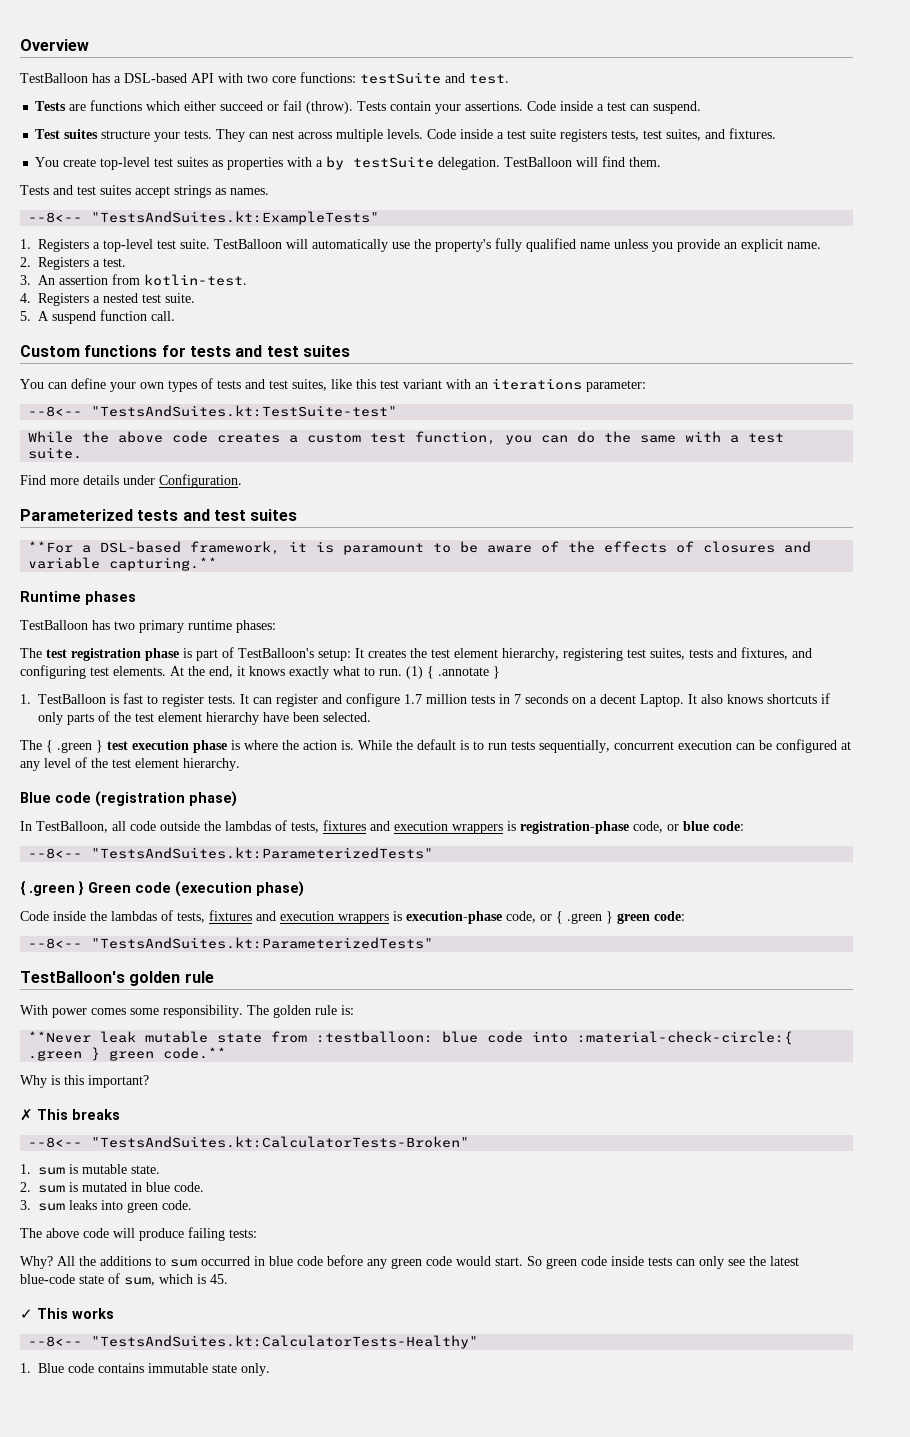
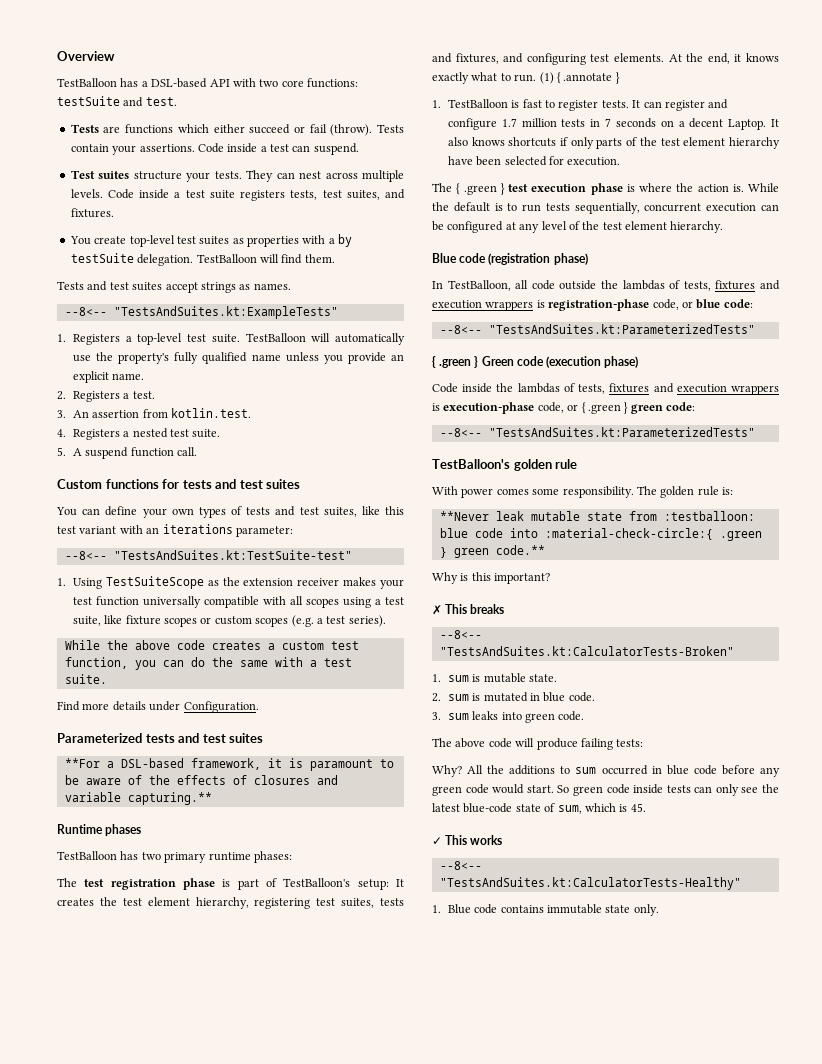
- 3. An assertion from kotlin-test.
+ 3. An assertion from kotlin.test.
+ 1. Using TestSuiteScope as the extension receiver makes your test function universally compatible with all scopes using a test suite, like fixture scopes or custom scopes (e.g. a test series).
- It also knows shortcuts if only parts of the test element hierarchy have been selected.
+ It also knows shortcuts if only parts of the test element hierarchy have been selected for execution.

